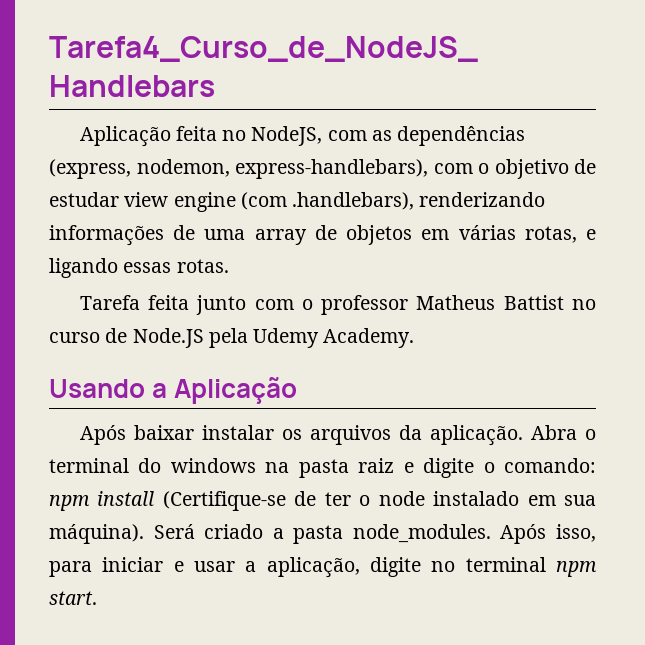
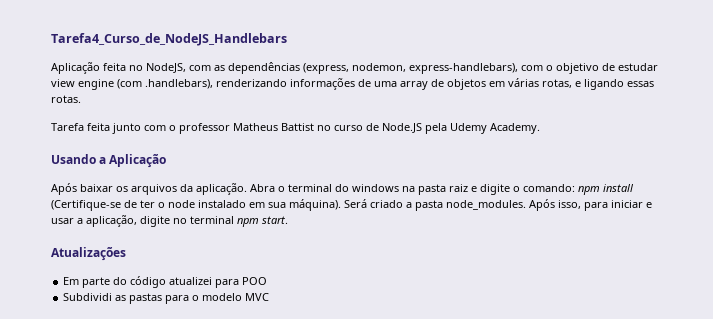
- Após baixar instalar os arquivos da aplicação.
+ Após baixar os arquivos da aplicação.
+ Atualizações
+ Em parte do código atualizei para POO
+ Subdividi as pastas para o modelo MVC

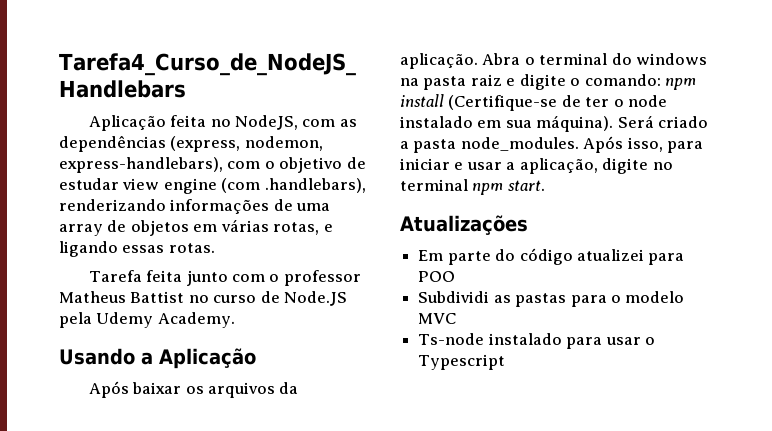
+ Ts-node instalado para usar o Typescript

